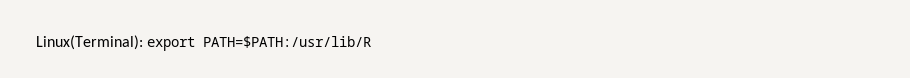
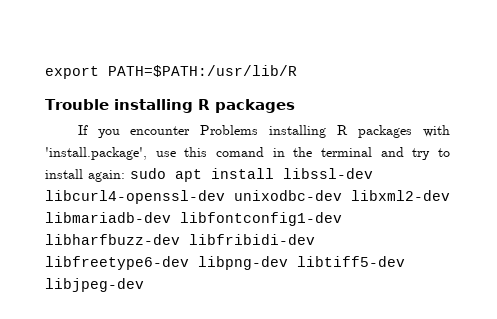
- Linux(Terminal): export PATH=$PATH:/usr/lib/R
+ export PATH=$PATH:/usr/lib/R
+ Trouble installing R packages
+ If you encounter Problems installing R packages with 'install.package', use this comand in the terminal and try to install again: sudo apt install libssl-dev libcurl4-openssl-dev unixodbc-dev libxml2-dev libmariadb-dev libfontconfig1-dev libharfbuzz-dev libfribidi-dev libfreetype6-dev libpng-dev libtiff5-dev libjpeg-dev

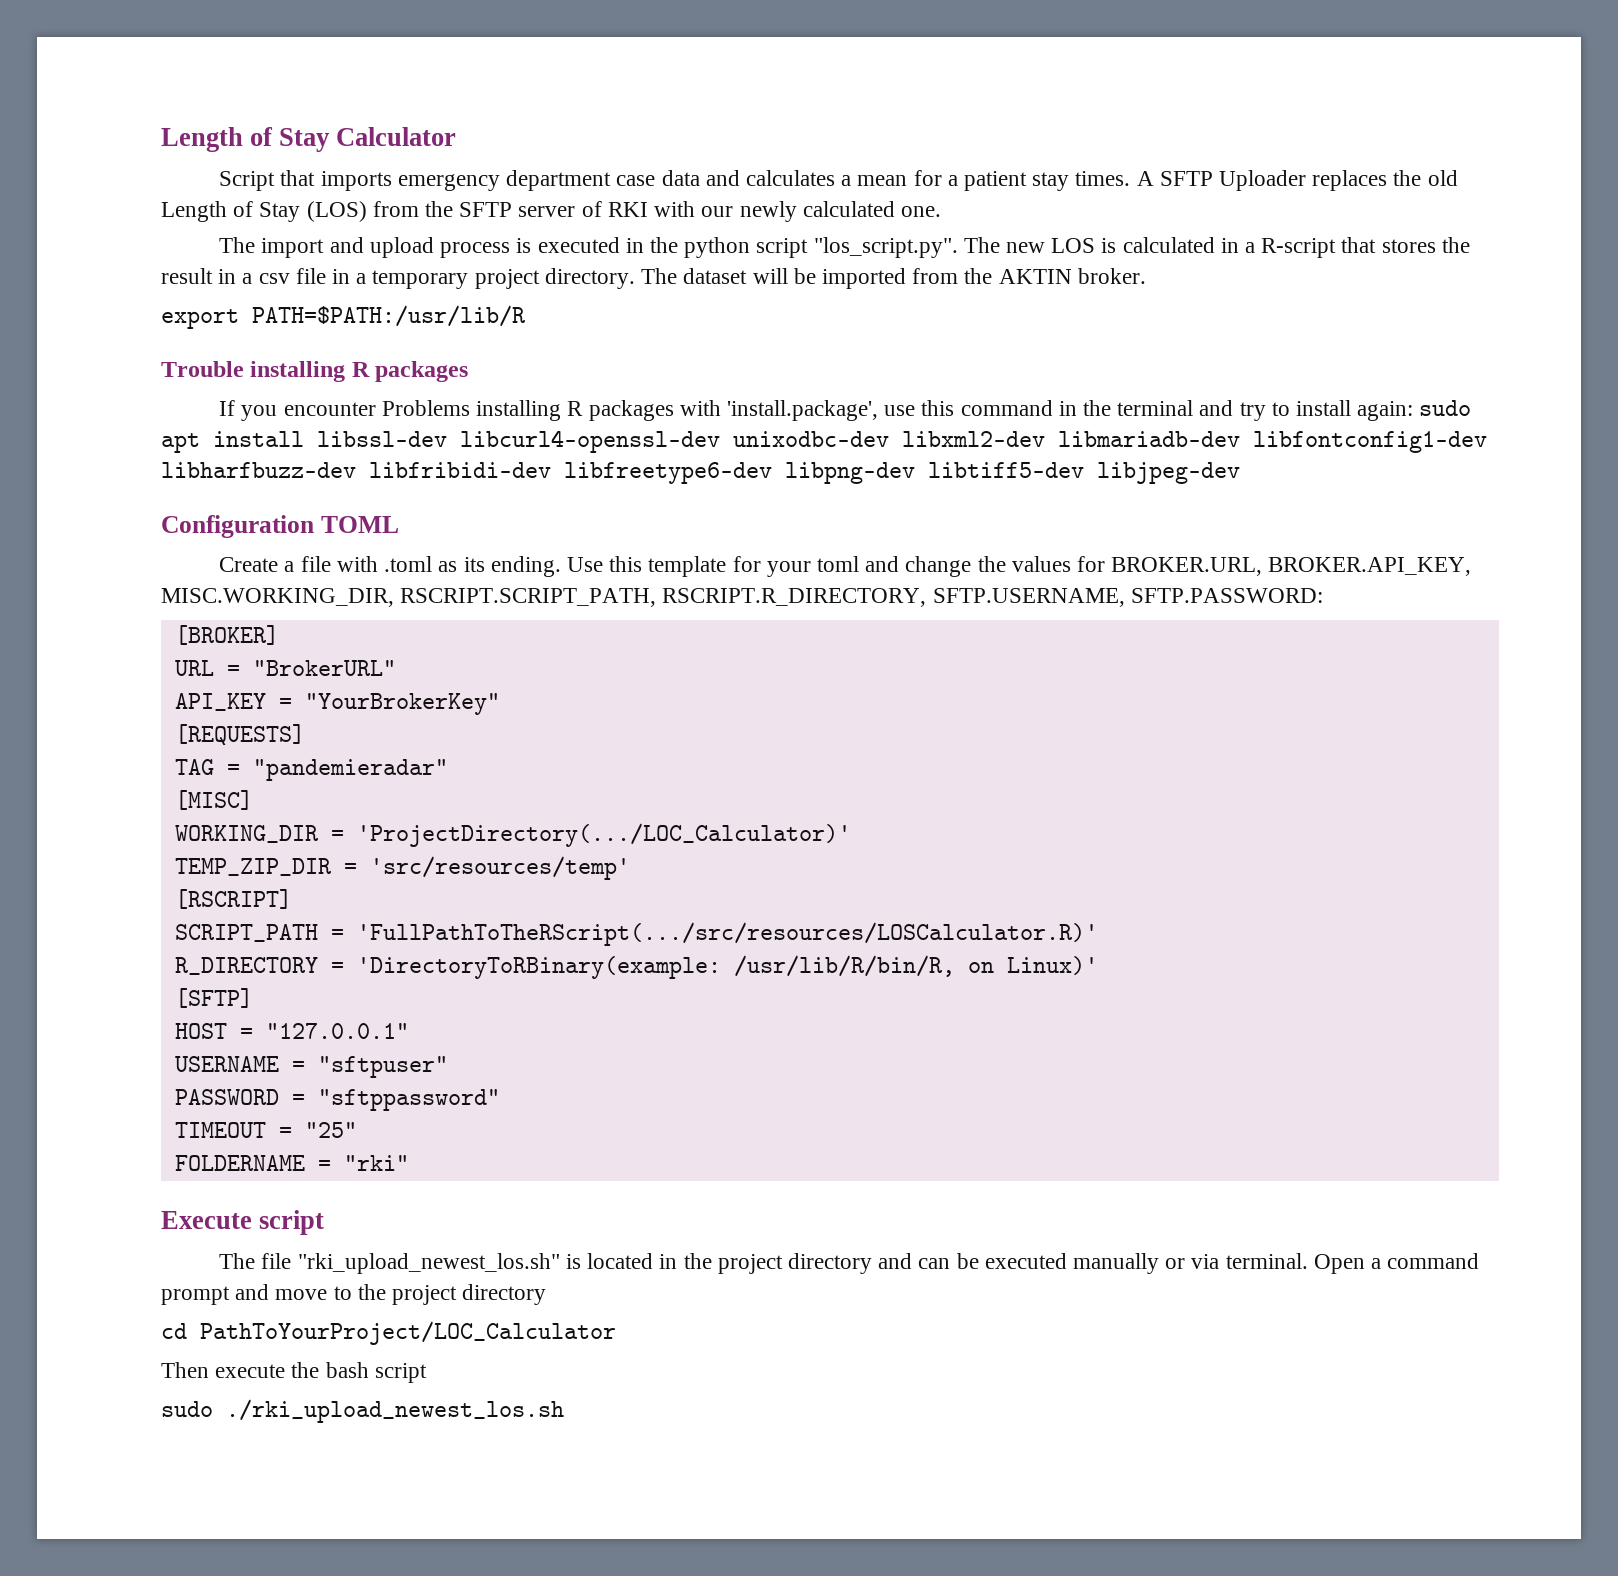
+ Length of Stay Calculator
+ Script that imports emergency department case data and calculates a mean for a patient stay times. A SFTP Uploader replaces the old Length of Stay (LOS) from the SFTP server of RKI with our newly calculated one.
+ The import and upload process is executed in the python script "los_script.py". The new LOS is calculated in a R-script that stores the result in a csv file in a temporary project directory. The dataset will be imported from the AKTIN broker.
- If you encounter Problems installing R packages with 'install.package', use this comand in the terminal and try to install again: sudo apt install libssl-dev libcurl4-openssl-dev unixodbc-dev libxml2-dev libmariadb-dev libfontconfig1-dev libharfbuzz-dev libfribidi-dev libfreetype6-dev libpng-dev libtiff5-dev libjpeg-dev
+ If you encounter Problems installing R packages with 'install.package', use this command in the terminal and try to install again: sudo apt install libssl-dev libcurl4-openssl-dev unixodbc-dev libxml2-dev libmariadb-dev libfontconfig1-dev libharfbuzz-dev libfribidi-dev libfreetype6-dev libpng-dev libtiff5-dev libjpeg-dev
+ Configuration TOML
+ Create a file with .toml as its ending. Use this template for your toml and change the values for BROKER.URL, BROKER.API_KEY, MISC.WORKING_DIR, RSCRIPT.SCRIPT_PATH, RSCRIPT.R_DIRECTORY, SFTP.USERNAME, SFTP.PASSWORD:
+ [BROKER]
+ URL = "BrokerURL"
+ API_KEY = "YourBrokerKey"
+ [REQUESTS]
+ TAG = "pandemieradar"
+ [MISC]
+ WORKING_DIR = 'ProjectDirectory(.../LOC_Calculator)'
+ TEMP_ZIP_DIR = 'src/resources/temp'
+ [RSCRIPT]
+ SCRIPT_PATH = 'FullPathToTheRScript(.../src/resources/LOSCalculator.R)'
+ R_DIRECTORY = 'DirectoryToRBinary(example: /usr/lib/R/bin/R, on Linux)'
+ [SFTP]
+ HOST = "127.0.0.1"
+ USERNAME = "sftpuser"
+ PASSWORD = "sftppassword"
+ TIMEOUT = "25"
+ FOLDERNAME = "rki"
+ Execute script
+ The file "rki_upload_newest_los.sh" is located in the project directory and can be executed manually or via terminal. Open a command prompt and move to the project directory
+ cd PathToYourProject/LOC_Calculator
+ Then execute the bash script
+ sudo ./rki_upload_newest_los.sh

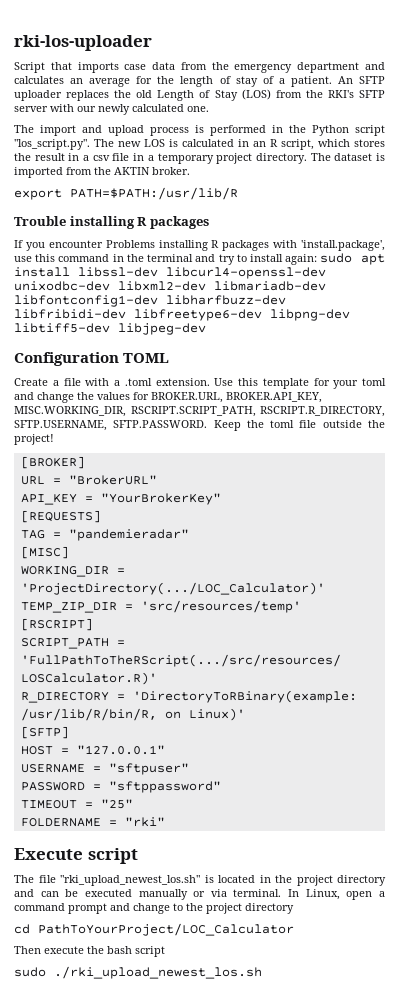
- Length of Stay Calculator
+ rki-los-uploader
- Script that imports emergency department case data and calculates a mean for a patient stay times. A SFTP Uploader replaces the old Length of Stay (LOS) from the SFTP server of RKI with our newly calculated one.
+ Script that imports case data from the emergency department and calculates an average for the length of stay of a patient. An SFTP uploader replaces the old Length of Stay (LOS) from the RKI's SFTP server with our newly calculated one.
- The import and upload process is executed in the python script "los_script.py". The new LOS is calculated in a R-script that stores the result in a csv file in a temporary project directory.
+ The import and upload process is performed in the Python script "los_script.py". The new LOS is calculated in an R script, which stores the result in a csv file in a temporary project directory.
- The dataset will be imported from the AKTIN broker.
+ The dataset is imported from the AKTIN broker.
- Create a file with .toml as its ending.
+ Create a file with a .toml extension.
- Use this template for your toml and change the values for BROKER.URL, BROKER.API_KEY, MISC.WORKING_DIR, RSCRIPT.SCRIPT_PATH, RSCRIPT.R_DIRECTORY, SFTP.USERNAME, SFTP.PASSWORD:
+ Use this template for your toml and change the values for BROKER.URL, BROKER.API_KEY, MISC.WORKING_DIR, RSCRIPT.SCRIPT_PATH, RSCRIPT.R_DIRECTORY, SFTP.USERNAME, SFTP.PASSWORD. Keep the toml file outside the project!
- Open a command prompt and move to the project directory
+ In Linux, open a command prompt and change to the project directory

